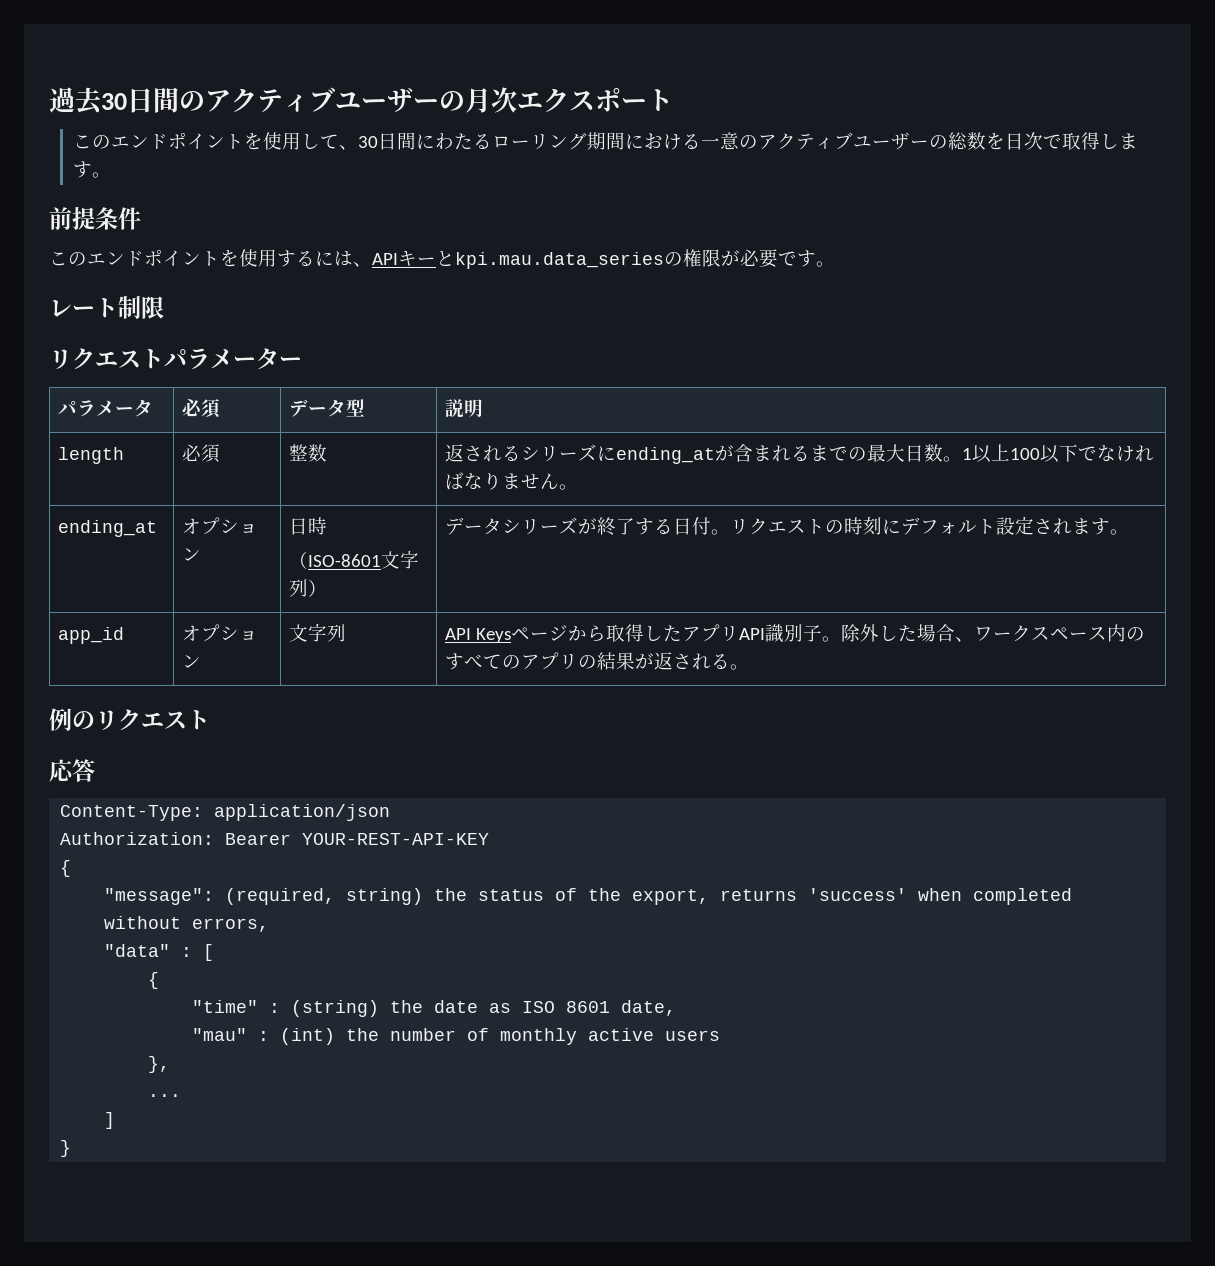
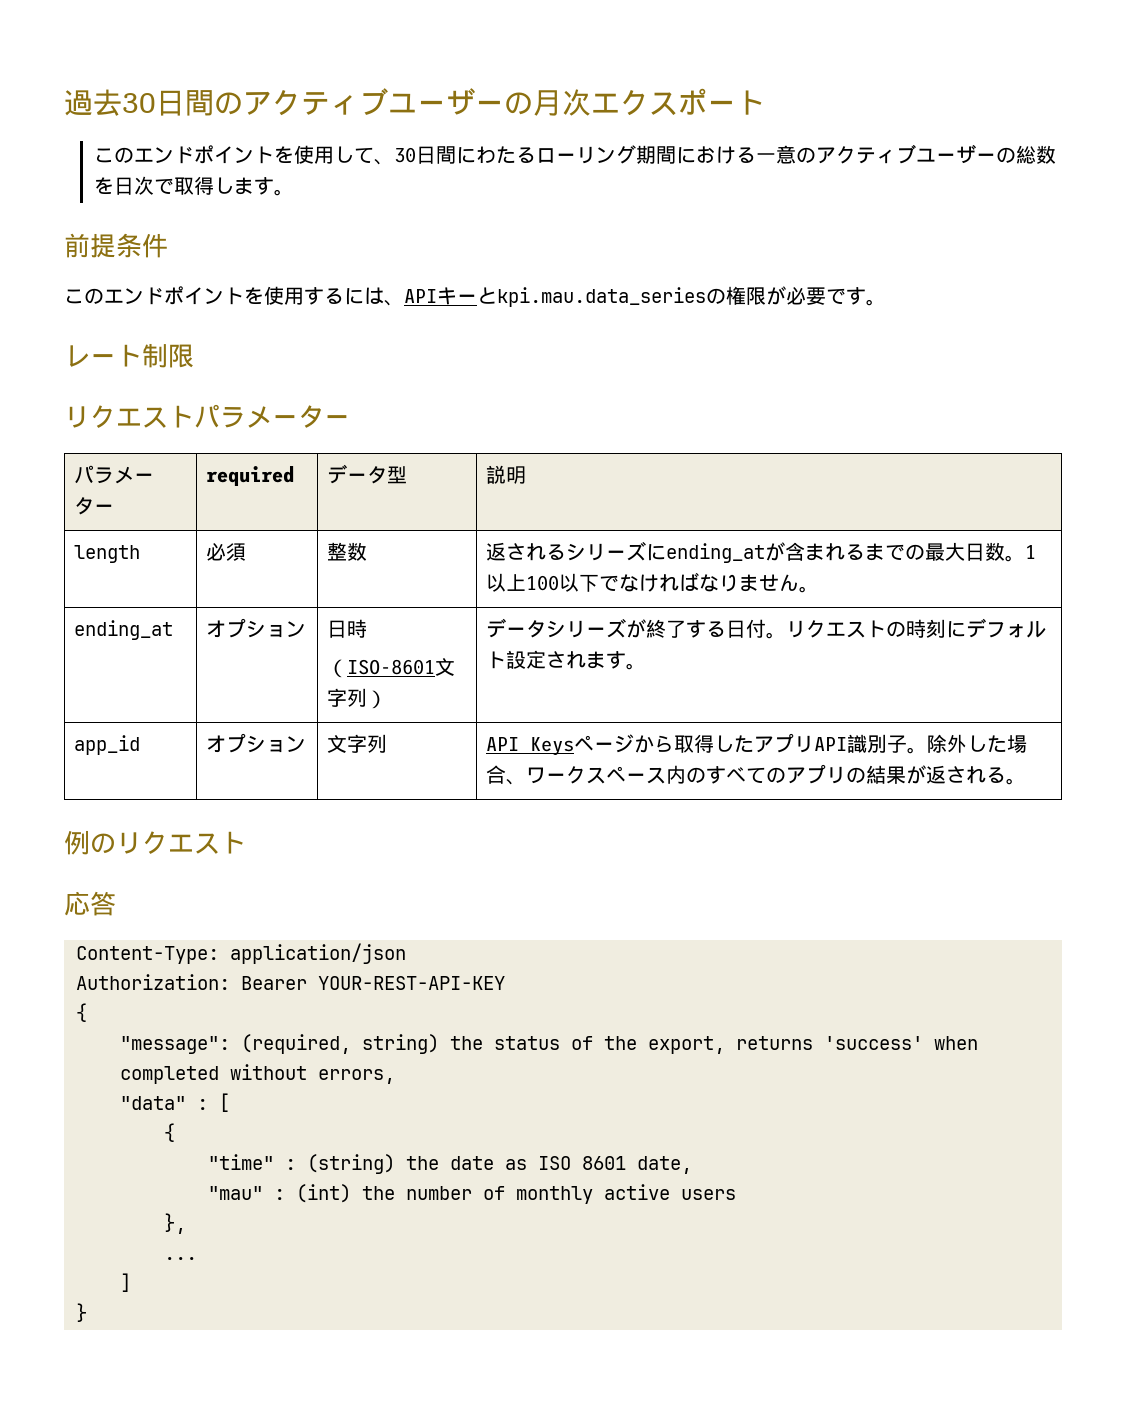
- パラメータ | 必須 | データ型 | 説明
+ パラメーター | required | データ型 | 説明

